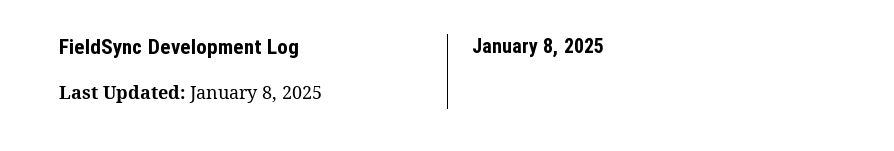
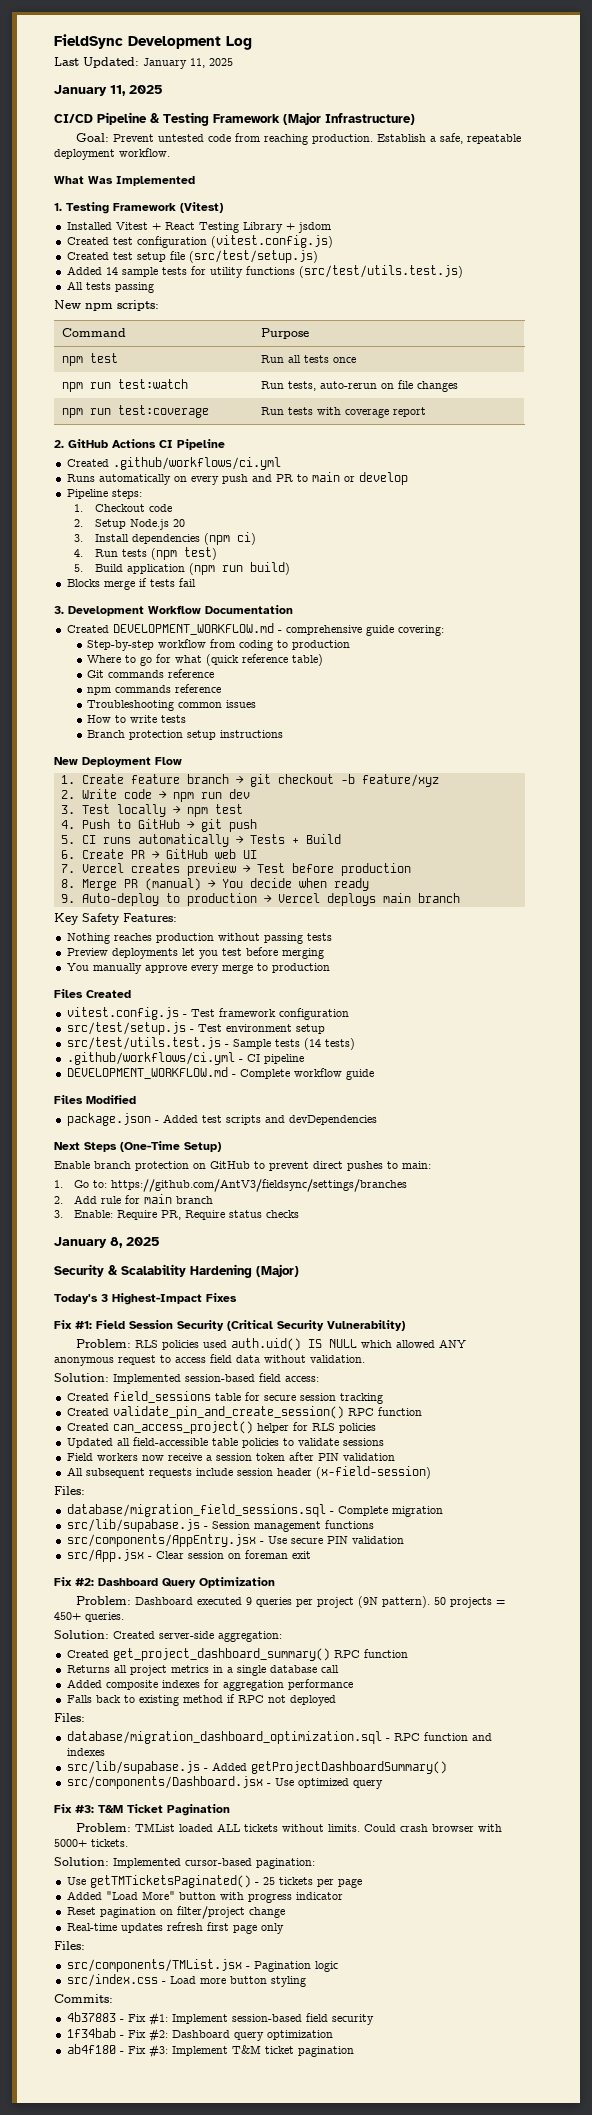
- Last Updated: January 8, 2025
+ Last Updated: January 11, 2025
+ January 11, 2025
+ CI/CD Pipeline & Testing Framework (Major Infrastructure)
+ Goal: Prevent untested code from reaching production. Establish a safe, repeatable deployment workflow.
+ What Was Implemented
+ 1. Testing Framework (Vitest)
+ Installed Vitest + React Testing Library + jsdom
+ Created test configuration (vitest.config.js)
+ Created test setup file (src/test/setup.js)
+ Added 14 sample tests for utility functions (src/test/utils.test.js)
+ All tests passing
+ New npm scripts:
+ Command | Purpose
+ npm test | Run all tests once
+ npm run test:watch | Run tests, auto-rerun on file changes
+ npm run test:coverage | Run tests with coverage report
+ 2. GitHub Actions CI Pipeline
+ Created .github/workflows/ci.yml
+ Runs automatically on every push and PR to main or develop
+ Pipeline steps:
+ 1. Checkout code
+ 2. Setup Node.js 20
+ 3. Install dependencies (npm ci)
+ 4. Run tests (npm test)
+ 5. Build application (npm run build)
+ Blocks merge if tests fail
+ 3. Development Workflow Documentation
+ Created DEVELOPMENT_WORKFLOW.md - comprehensive guide covering:
+ Step-by-step workflow from coding to production
+ Where to go for what (quick reference table)
+ Git commands reference
+ npm commands reference
+ Troubleshooting common issues
+ How to write tests
+ Branch protection setup instructions
+ New Deployment Flow
+ 1. Create feature branch → git checkout -b feature/xyz
+ 2. Write code → npm run dev
+ 3. Test locally → npm test
+ 4. Push to GitHub → git push
+ 5. CI runs automatically → Tests + Build
+ 6. Create PR → GitHub web UI
+ 7. Vercel creates preview → Test before production
+ 8. Merge PR (manual) → You decide when ready
+ 9. Auto-deploy to production → Vercel deploys main branch
+ Key Safety Features:
+ Nothing reaches production without passing tests
+ Preview deployments let you test before merging
+ You manually approve every merge to production
+ Files Created
+ vitest.config.js - Test framework configuration
+ src/test/setup.js - Test environment setup
+ src/test/utils.test.js - Sample tests (14 tests)
+ .github/workflows/ci.yml - CI pipeline
+ DEVELOPMENT_WORKFLOW.md - Complete workflow guide
+ Files Modified
+ package.json - Added test scripts and devDependencies
+ Next Steps (One-Time Setup)
+ Enable branch protection on GitHub to prevent direct pushes to main:
+ 1. Go to: https://github.com/AntV3/fieldsync/settings/branches
+ 2. Add rule for main branch
+ 3. Enable: Require PR, Require status checks
  January 8, 2025
+ Security & Scalability Hardening (Major)
+ Today's 3 Highest-Impact Fixes
+ Fix #1: Field Session Security (Critical Security Vulnerability)
+ Problem: RLS policies used auth.uid() IS NULL which allowed ANY anonymous request to access field data without validation.
+ Solution: Implemented session-based field access:
+ Created field_sessions table for secure session tracking
+ Created validate_pin_and_create_session() RPC function
+ Created can_access_project() helper for RLS policies
+ Updated all field-accessible table policies to validate sessions
+ Field workers now receive a session token after PIN validation
+ All subsequent requests include session header (x-field-session)
+ Files:
+ database/migration_field_sessions.sql - Complete migration
+ src/lib/supabase.js - Session management functions
+ src/components/AppEntry.jsx - Use secure PIN validation
+ src/App.jsx - Clear session on foreman exit
+ Fix #2: Dashboard Query Optimization
+ Problem: Dashboard executed 9 queries per project (9N pattern). 50 projects = 450+ queries.
+ Solution: Created server-side aggregation:
+ Created get_project_dashboard_summary() RPC function
+ Returns all project metrics in a single database call
+ Added composite indexes for aggregation performance
+ Falls back to existing method if RPC not deployed
+ Files:
+ database/migration_dashboard_optimization.sql - RPC function and indexes
+ src/lib/supabase.js - Added getProjectDashboardSummary()
+ src/components/Dashboard.jsx - Use optimized query
+ Fix #3: T&M Ticket Pagination
+ Problem: TMList loaded ALL tickets without limits. Could crash browser with 5000+ tickets.
+ Solution: Implemented cursor-based pagination:
+ Use getTMTicketsPaginated() - 25 tickets per page
+ Added "Load More" button with progress indicator
+ Reset pagination on filter/project change
+ Real-time updates refresh first page only
+ Files:
+ src/components/TMList.jsx - Pagination logic
+ src/index.css - Load more button styling
+ Commits:
+ 4b37883 - Fix #1: Implement session-based field security
+ 1f34bab - Fix #2: Dashboard query optimization
+ ab4f180 - Fix #3: Implement T&M ticket pagination

